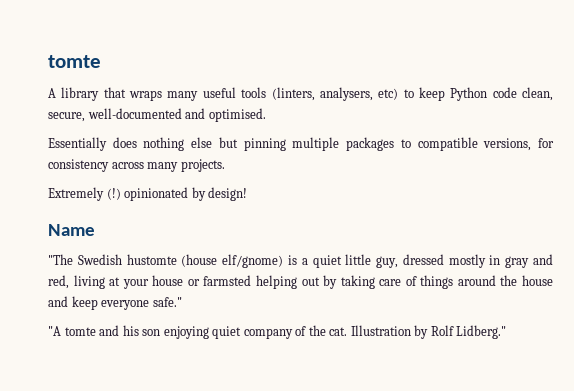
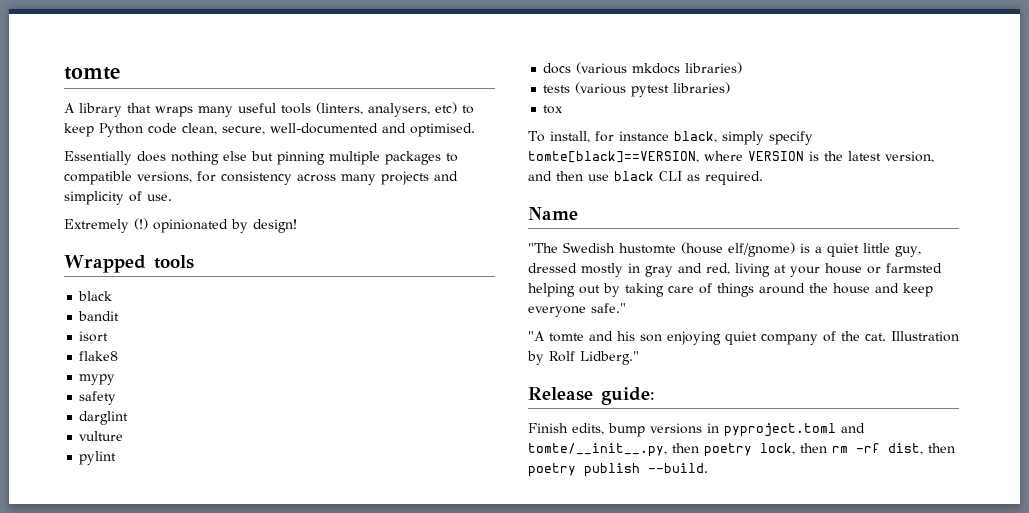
- Essentially does nothing else but pinning multiple packages to compatible versions, for consistency across many projects.
+ Essentially does nothing else but pinning multiple packages to compatible versions, for consistency across many projects and simplicity of use.
+ Wrapped tools
+ black
+ bandit
+ isort
+ flake8
+ mypy
+ safety
+ darglint
+ vulture
+ pylint
+ docs (various mkdocs libraries)
+ tests (various pytest libraries)
+ tox
+ To install, for instance black, simply specify tomte[black]==VERSION, where VERSION is the latest version, and then use black CLI as required.
+ Release guide:
+ Finish edits, bump versions in pyproject.toml and tomte/__init__.py, then poetry lock, then rm -rf dist, then poetry publish --build.

